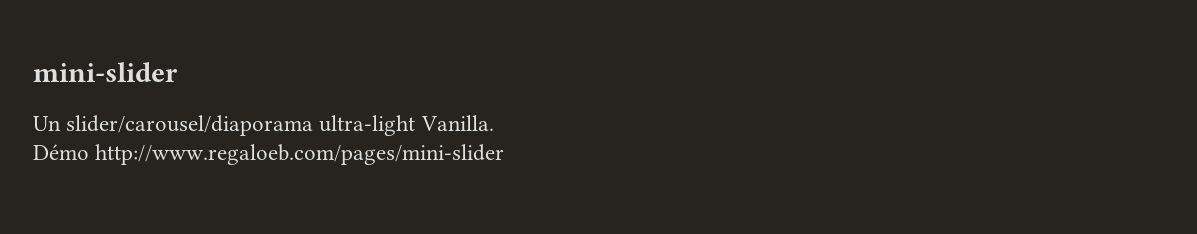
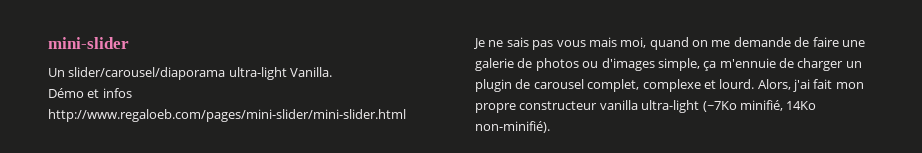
- Démo http://www.regaloeb.com/pages/mini-slider
+ Démo et infos http://www.regaloeb.com/pages/mini-slider/mini-slider.html
+ Je ne sais pas vous mais moi, quand on me demande de faire une galerie de photos ou d'images simple, ça m'ennuie de charger un plugin de carousel complet, complexe et lourd. Alors, j'ai fait mon propre constructeur vanilla ultra-light (~7Ko minifié, 14Ko non-minifié).

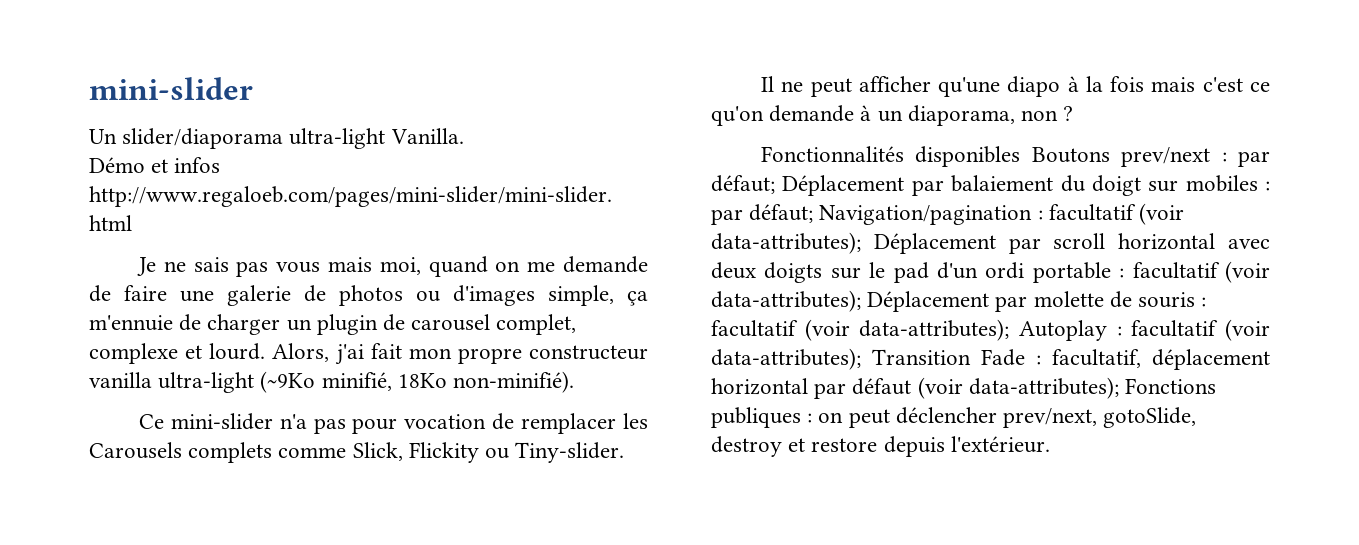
- Un slider/carousel/diaporama ultra-light Vanilla.
+ Un slider/diaporama ultra-light Vanilla.
- Alors, j'ai fait mon propre constructeur vanilla ultra-light (~7Ko minifié, 14Ko non-minifié).
+ Alors, j'ai fait mon propre constructeur vanilla ultra-light (~9Ko minifié, 18Ko non-minifié).
+ Ce mini-slider n'a pas pour vocation de remplacer les Carousels complets comme Slick, Flickity ou Tiny-slider.
+ Il ne peut afficher qu'une diapo à la fois mais c'est ce qu'on demande à un diaporama, non ?
+ Fonctionnalités disponibles Boutons prev/next : par défaut; Déplacement par balaiement du doigt sur mobiles : par défaut; Navigation/pagination : facultatif (voir data-attributes); Déplacement par scroll horizontal avec deux doigts sur le pad d'un ordi portable : facultatif (voir data-attributes); Déplacement par molette de souris : facultatif (voir data-attributes); Autoplay : facultatif (voir data-attributes); Transition Fade : facultatif, déplacement horizontal par défaut (voir data-attributes); Fonctions publiques : on peut déclencher prev/next, gotoSlide, destroy et restore depuis l'extérieur.

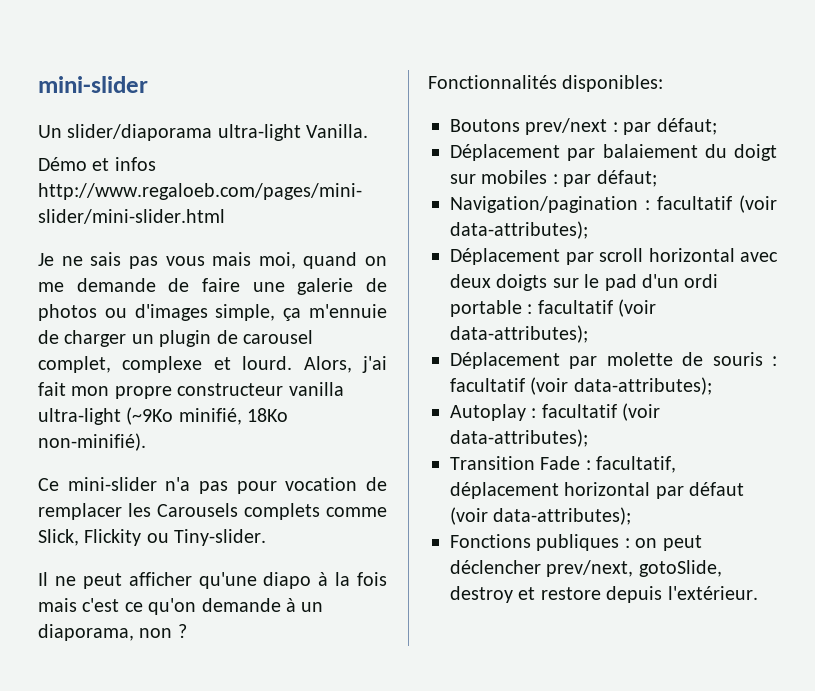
- Fonctionnalités disponibles Boutons prev/next : par défaut; Déplacement par balaiement du doigt sur mobiles : par défaut; Navigation/pagination : facultatif (voir data-attributes); Déplacement par scroll horizontal avec deux doigts sur le pad d'un ordi portable : facultatif (voir data-attributes); Déplacement par molette de souris : facultatif (voir data-attributes); Autoplay : facultatif (voir data-attributes); Transition Fade :
+ Fonctionnalités disponibles:
+ Boutons prev/next : par défaut;
+ Déplacement par balaiement du doigt sur mobiles : par défaut;
+ Navigation/pagination : facultatif (voir data-attributes);
+ Déplacement par scroll horizontal avec deux doigts sur le pad d'un ordi portable : facultatif (voir data-attributes);
+ Déplacement par molette de souris : facultatif (voir data-attributes);
+ Autoplay : facultatif (voir data-attributes);
+ Transition Fade :
- facultatif, déplacement horizontal par défaut (voir data-attributes); Fonctions publiques :
+ facultatif, déplacement horizontal par défaut (voir data-attributes);
+ Fonctions publiques :

